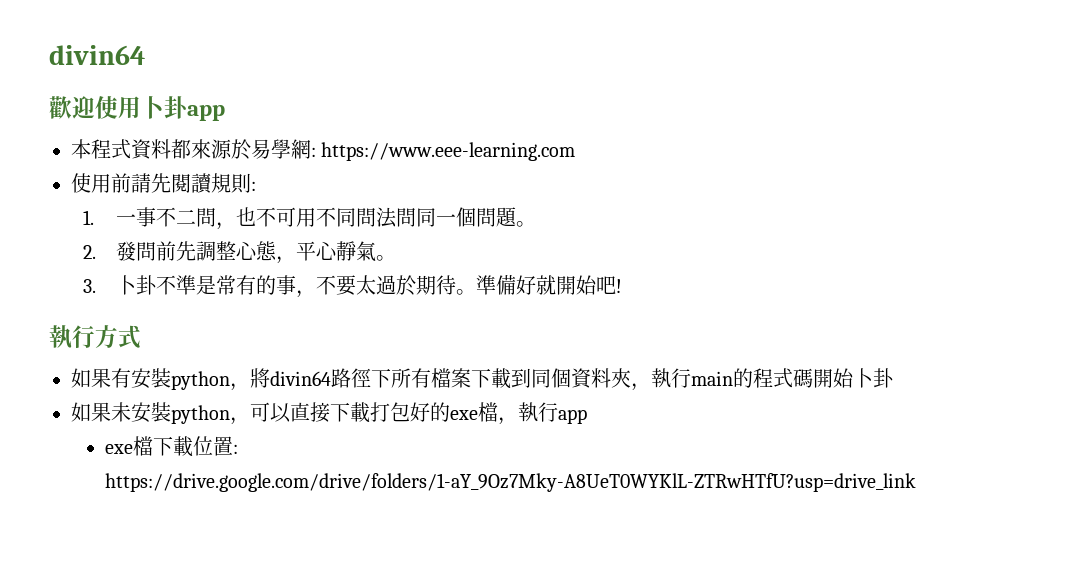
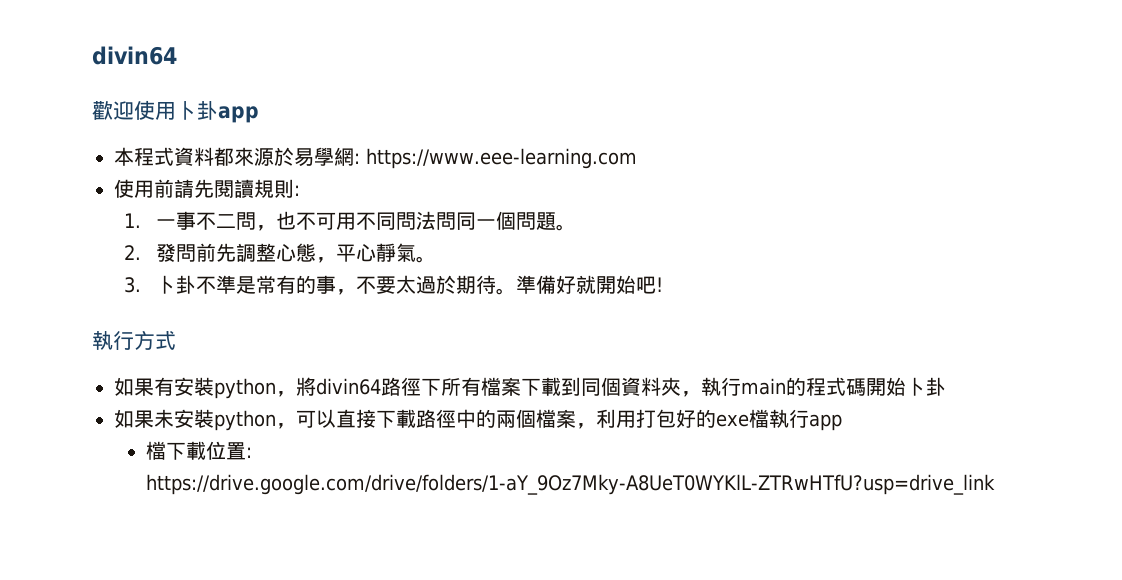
- 如果未安裝python，可以直接下載打包好的exe檔，執行app
+ 如果未安裝python，可以直接下載路徑中的兩個檔案，利用打包好的exe檔執行app
- exe檔下載位置: https://drive.google.com/drive/folders/1-aY_9Oz7Mky-A8UeT0WYKlL-ZTRwHTfU?usp=drive_link
+ 檔下載位置: https://drive.google.com/drive/folders/1-aY_9Oz7Mky-A8UeT0WYKlL-ZTRwHTfU?usp=drive_link

